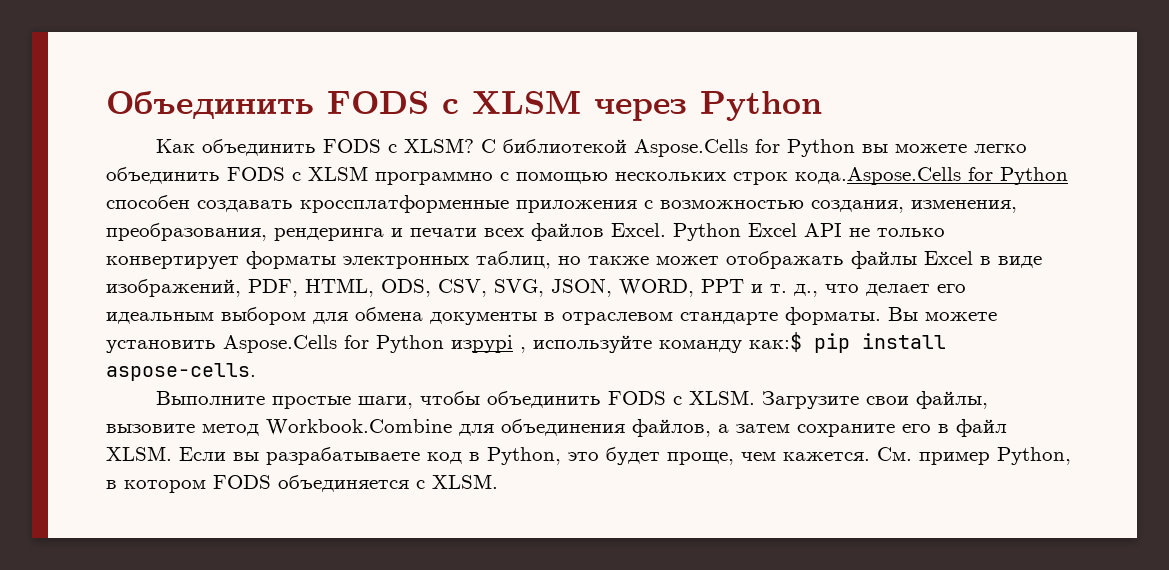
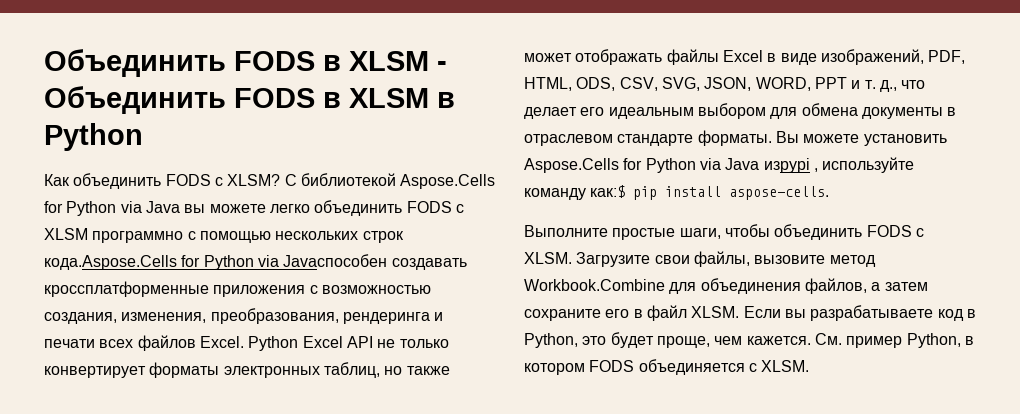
- Объединить FODS с XLSM через Python
+ Объединить FODS в XLSM - Объединить FODS в XLSM в Python
- С библиотекой Aspose.Cells for Python вы можете легко объединить FODS с XLSM программно с помощью нескольких строк кода.Aspose.Cells for Python способен создавать кроссплатформенные приложения с возможностью создания, изменения, преобразования, рендеринга и печати всех файлов Excel.
+ С библиотекой Aspose.Cells for Python via Java вы можете легко объединить FODS с XLSM программно с помощью нескольких строк кода.Aspose.Cells for Python via Javaспособен создавать кроссплатформенные приложения с возможностью создания, изменения, преобразования, рендеринга и печати всех файлов Excel.
- Вы можете установить Aspose.Cells for Python изpypi , используйте команду как:$ pip install aspose-cells.
+ Вы можете установить Aspose.Cells for Python via Java изpypi , используйте команду как:$ pip install aspose-cells.

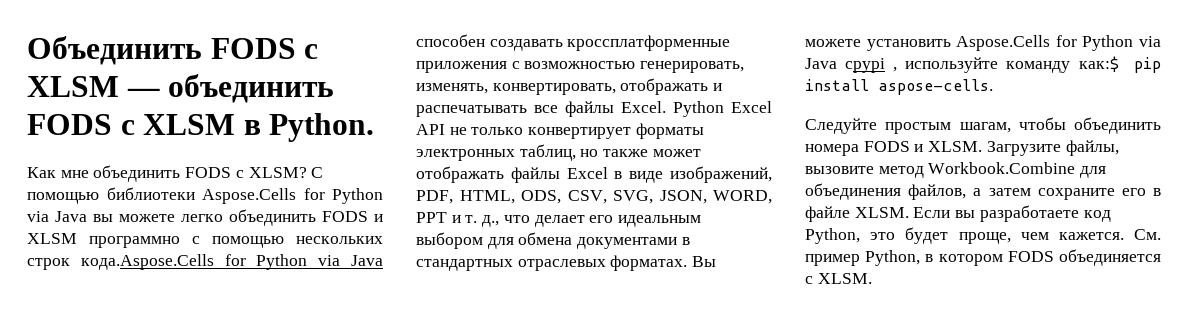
- Объединить FODS в XLSM - Объединить FODS в XLSM в Python
+ Объединить FODS с XLSM — объединить FODS с XLSM в Python.
- Как объединить FODS с XLSM?
+ Как мне объединить FODS с XLSM?
- С библиотекой Aspose.Cells for Python via Java вы можете легко объединить FODS с XLSM программно с помощью нескольких строк кода.Aspose.Cells for Python via Javaспособен создавать кроссплатформенные приложения с возможностью создания, изменения, преобразования, рендеринга и печати всех файлов Excel.
+ С помощью библиотеки Aspose.Cells for Python via Java вы можете легко объединить FODS и XLSM программно с помощью нескольких строк кода.Aspose.Cells for Python via Java способен создавать кроссплатформенные приложения с возможностью генерировать, изменять, конвертировать, отображать и распечатывать все файлы Excel.
- Python Excel API не только конвертирует форматы электронных таблиц, но также может отображать файлы Excel в виде изображений, PDF, HTML, ODS, CSV, SVG, JSON, WORD, PPT и т. д., что делает его идеальным выбором для обмена документы в отраслевом стандарте форматы.
+ Python Excel API не только конвертирует форматы электронных таблиц, но также может отображать файлы Excel в виде изображений, PDF, HTML, ODS, CSV, SVG, JSON, WORD, PPT и т. д., что делает его идеальным выбором для обмена документами в стандартных отраслевых форматах.
- Вы можете установить Aspose.Cells for Python via Java изpypi , используйте команду как:$ pip install aspose-cells.
+ Вы можете установить Aspose.Cells for Python via Java сpypi , используйте команду как:$ pip install aspose-cells.
- Выполните простые шаги, чтобы объединить FODS с XLSM.
+ Следуйте простым шагам, чтобы объединить номера FODS и XLSM.
- Загрузите свои файлы, вызовите метод Workbook.Combine для объединения файлов, а затем сохраните его в файл XLSM.
+ Загрузите файлы, вызовите метод Workbook.Combine для объединения файлов, а затем сохраните его в файле XLSM.
- Если вы разрабатываете код в Python, это будет проще, чем кажется.
+ Если вы разработаете код Python, это будет проще, чем кажется.

